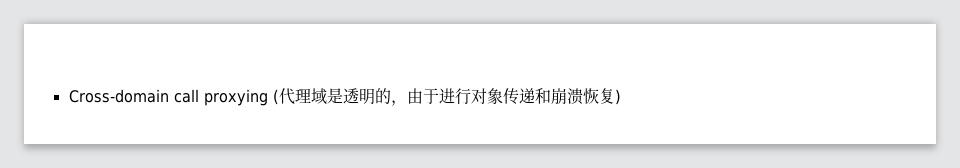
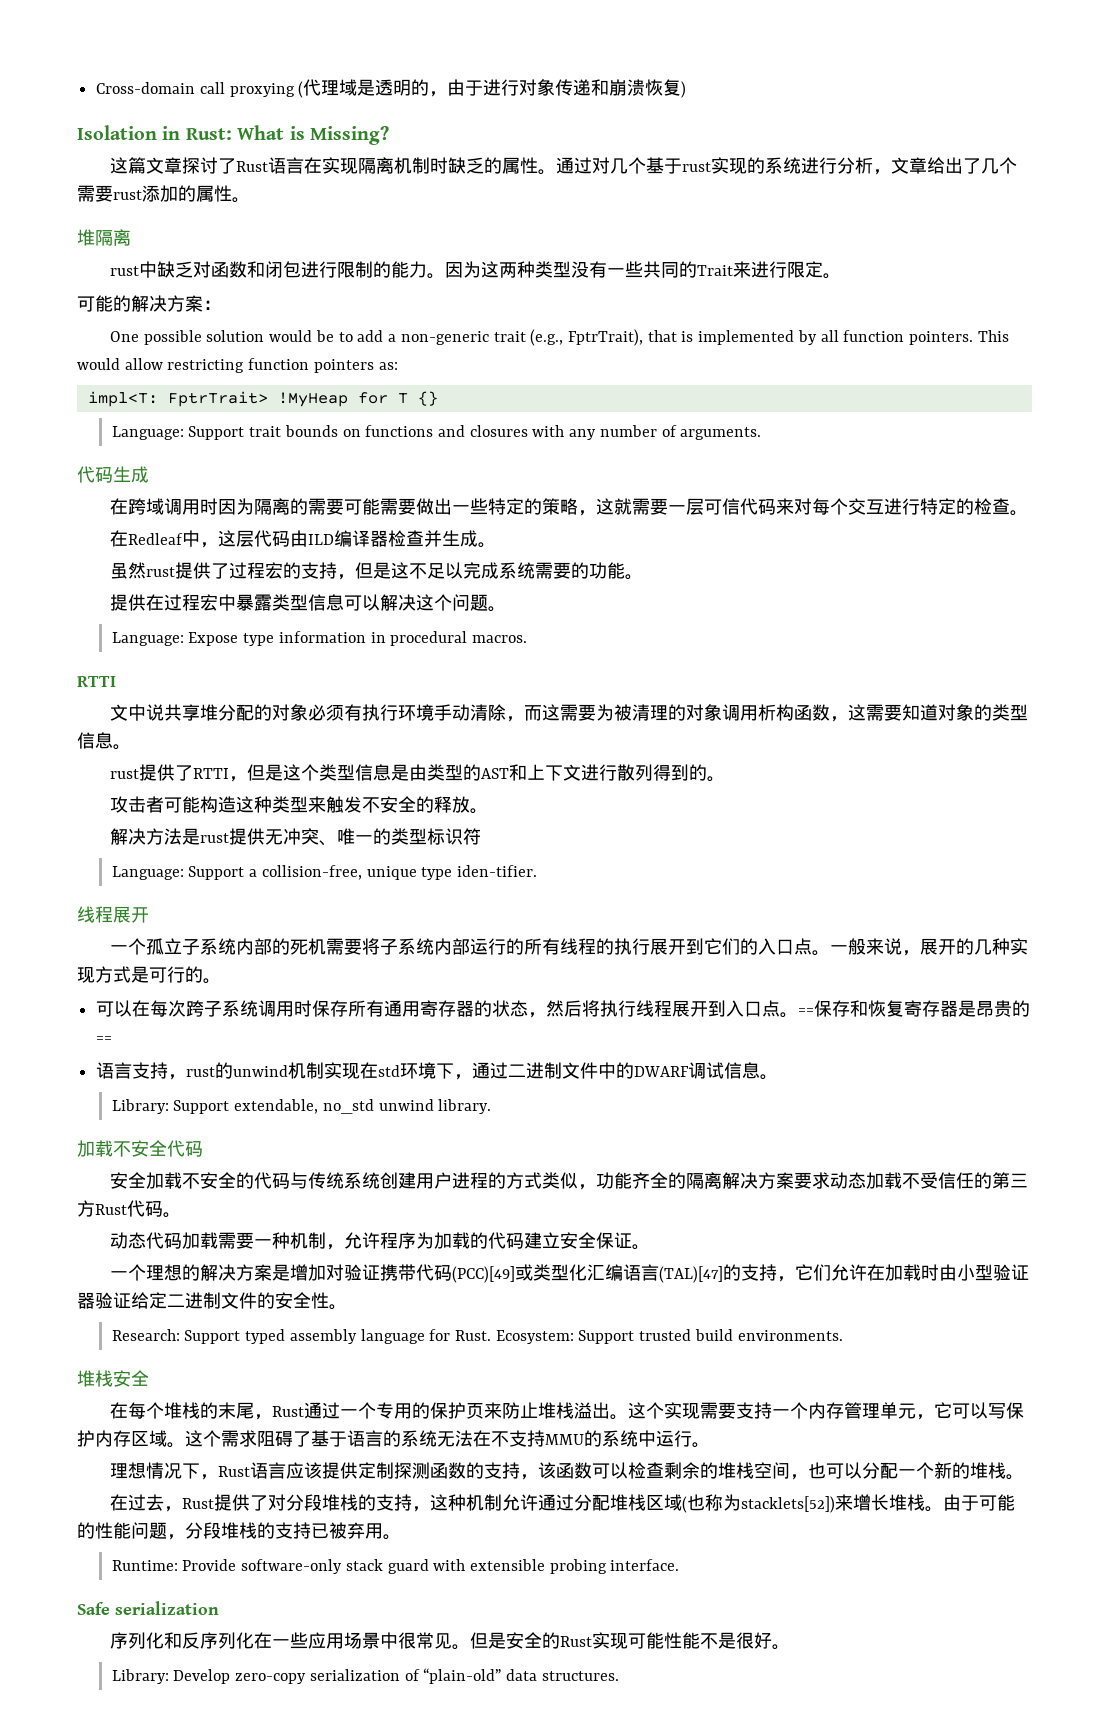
+ Isolation in Rust: What is Missing?
+ 这篇文章探讨了Rust语言在实现隔离机制时缺乏的属性。通过对几个基于rust实现的系统进行分析，文章给出了几个需要rust添加的属性。
+ 堆隔离
+ rust中缺乏对函数和闭包进行限制的能力。因为这两种类型没有一些共同的Trait来进行限定。
+ 可能的解决方案：
+ One possible solution would be to add a non-generic trait (e.g., FptrTrait), that is implemented by all function pointers. This would allow restricting function pointers as:
+ impl<T: FptrTrait> !MyHeap for T {}
+ Language: Support trait bounds on functions and closures with any number of arguments.
+ 代码生成
+ 在跨域调用时因为隔离的需要可能需要做出一些特定的策略，这就需要一层可信代码来对每个交互进行特定的检查。
+ 在Redleaf中，这层代码由ILD编译器检查并生成。
+ 虽然rust提供了过程宏的支持，但是这不足以完成系统需要的功能。
+ 提供在过程宏中暴露类型信息可以解决这个问题。
+ Language: Expose type information in procedural macros.
+ RTTI
+ 文中说共享堆分配的对象必须有执行环境手动清除，而这需要为被清理的对象调用析构函数，这需要知道对象的类型信息。
+ rust提供了RTTI，但是这个类型信息是由类型的AST和上下文进行散列得到的。
+ 攻击者可能构造这种类型来触发不安全的释放。
+ 解决方法是rust提供无冲突、唯一的类型标识符
+ Language: Support a collision-free, unique type iden-tifier.
+ 线程展开
+ 一个孤立子系统内部的死机需要将子系统内部运行的所有线程的执行展开到它们的入口点。一般来说，展开的几种实现方式是可行的。
+ 可以在每次跨子系统调用时保存所有通用寄存器的状态，然后将执行线程展开到入口点。==保存和恢复寄存器是昂贵的==
+ 语言支持，rust的unwind机制实现在std环境下，通过二进制文件中的DWARF调试信息。
+ Library: Support extendable, no_std unwind library.
+ 加载不安全代码
+ 安全加载不安全的代码与传统系统创建用户进程的方式类似，功能齐全的隔离解决方案要求动态加载不受信任的第三方Rust代码。
+ 动态代码加载需要一种机制，允许程序为加载的代码建立安全保证。
+ 一个理想的解决方案是增加对验证携带代码(PCC)[49]或类型化汇编语言(TAL)[47]的支持，它们允许在加载时由小型验证器验证给定二进制文件的安全性。
+ Research: Support typed assembly language for Rust. Ecosystem: Support trusted build environments.
+ 堆栈安全
+ 在每个堆栈的末尾，Rust通过一个专用的保护页来防止堆栈溢出。这个实现需要支持一个内存管理单元，它可以写保护内存区域。这个需求阻碍了基于语言的系统无法在不支持MMU的系统中运行。
+ 理想情况下，Rust语言应该提供定制探测函数的支持，该函数可以检查剩余的堆栈空间，也可以分配一个新的堆栈。
+ 在过去，Rust提供了对分段堆栈的支持，这种机制允许通过分配堆栈区域(也称为stacklets[52])来增长堆栈。由于可能的性能问题，分段堆栈的支持已被弃用。
+ Runtime: Provide software-only stack guard with extensible probing interface.
+ Safe serialization
+ 序列化和反序列化在一些应用场景中很常见。但是安全的Rust实现可能性能不是很好。
+ Library: Develop zero-copy serialization of “plain-old” data structures.

